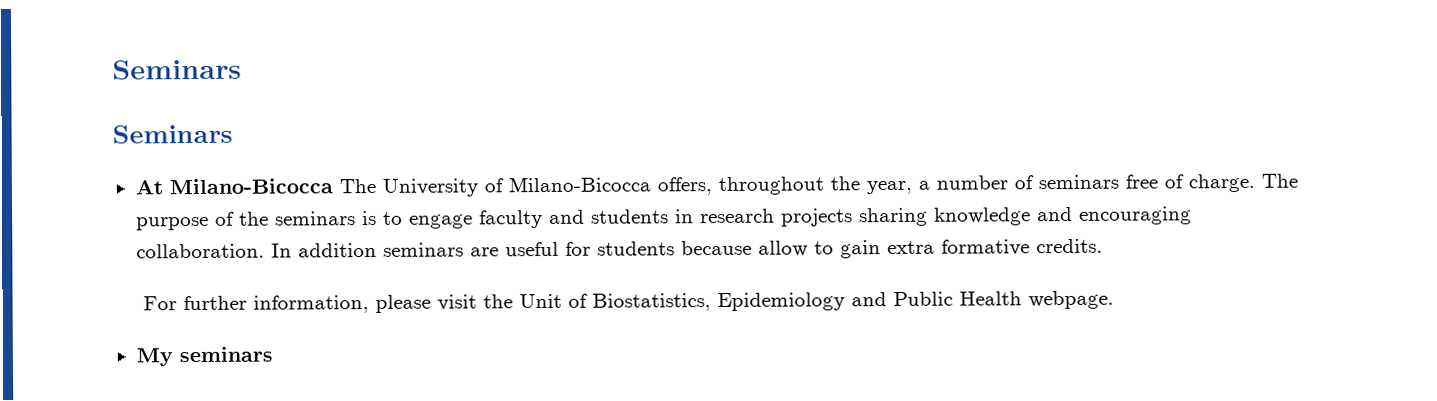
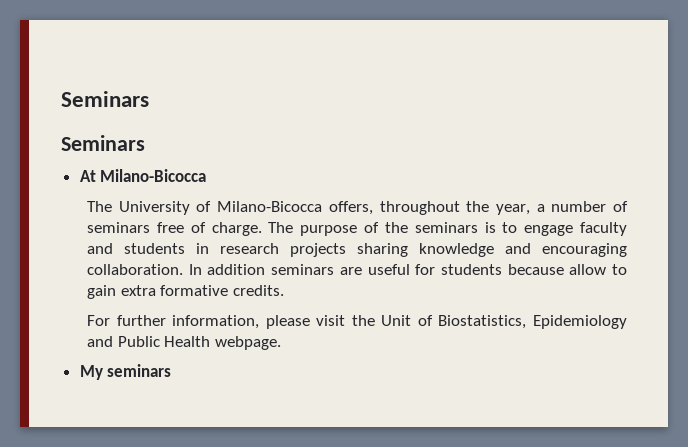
- At Milano-Bicocca The University of Milano-Bicocca offers, throughout the year, a number of seminars free of charge.
+ At Milano-Bicocca
+ The University of Milano-Bicocca offers, throughout the year, a number of seminars free of charge.

